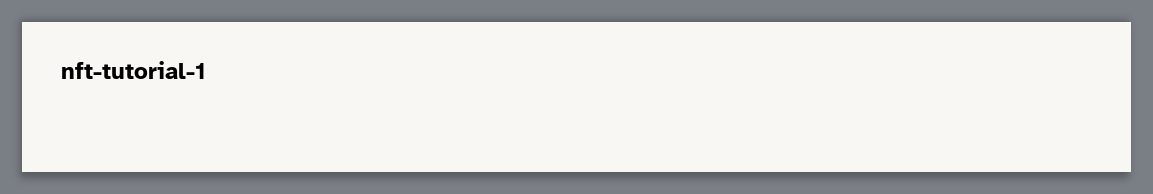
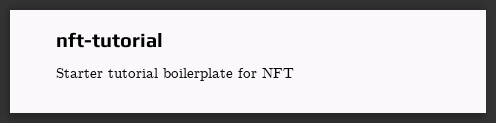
- nft-tutorial-1
+ nft-tutorial
+ Starter tutorial boilerplate for NFT

